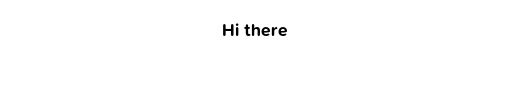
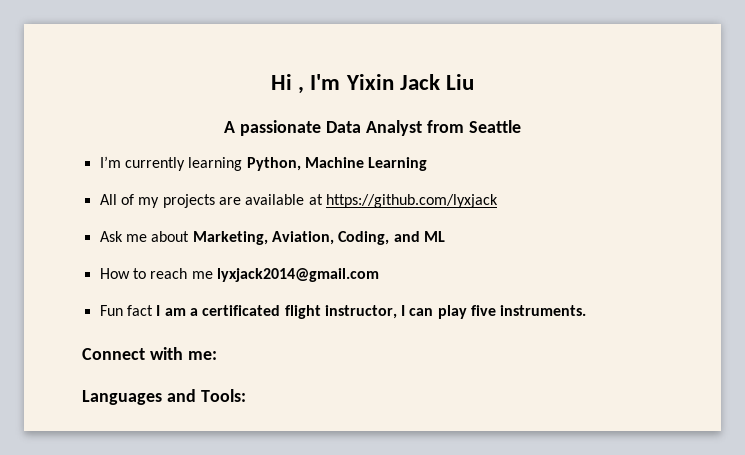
- Hi there
+ Hi , I'm Yixin Jack Liu
+ A passionate Data Analyst from Seattle
+ I’m currently learning Python, Machine Learning
+ All of my projects are available at https://github.com/lyxjack
+ Ask me about Marketing, Aviation, Coding, and ML
+ How to reach me lyxjack2014@gmail.com
+ Fun fact I am a certificated flight instructor, I can play five instruments.
+ Connect with me:
+ Languages and Tools:

